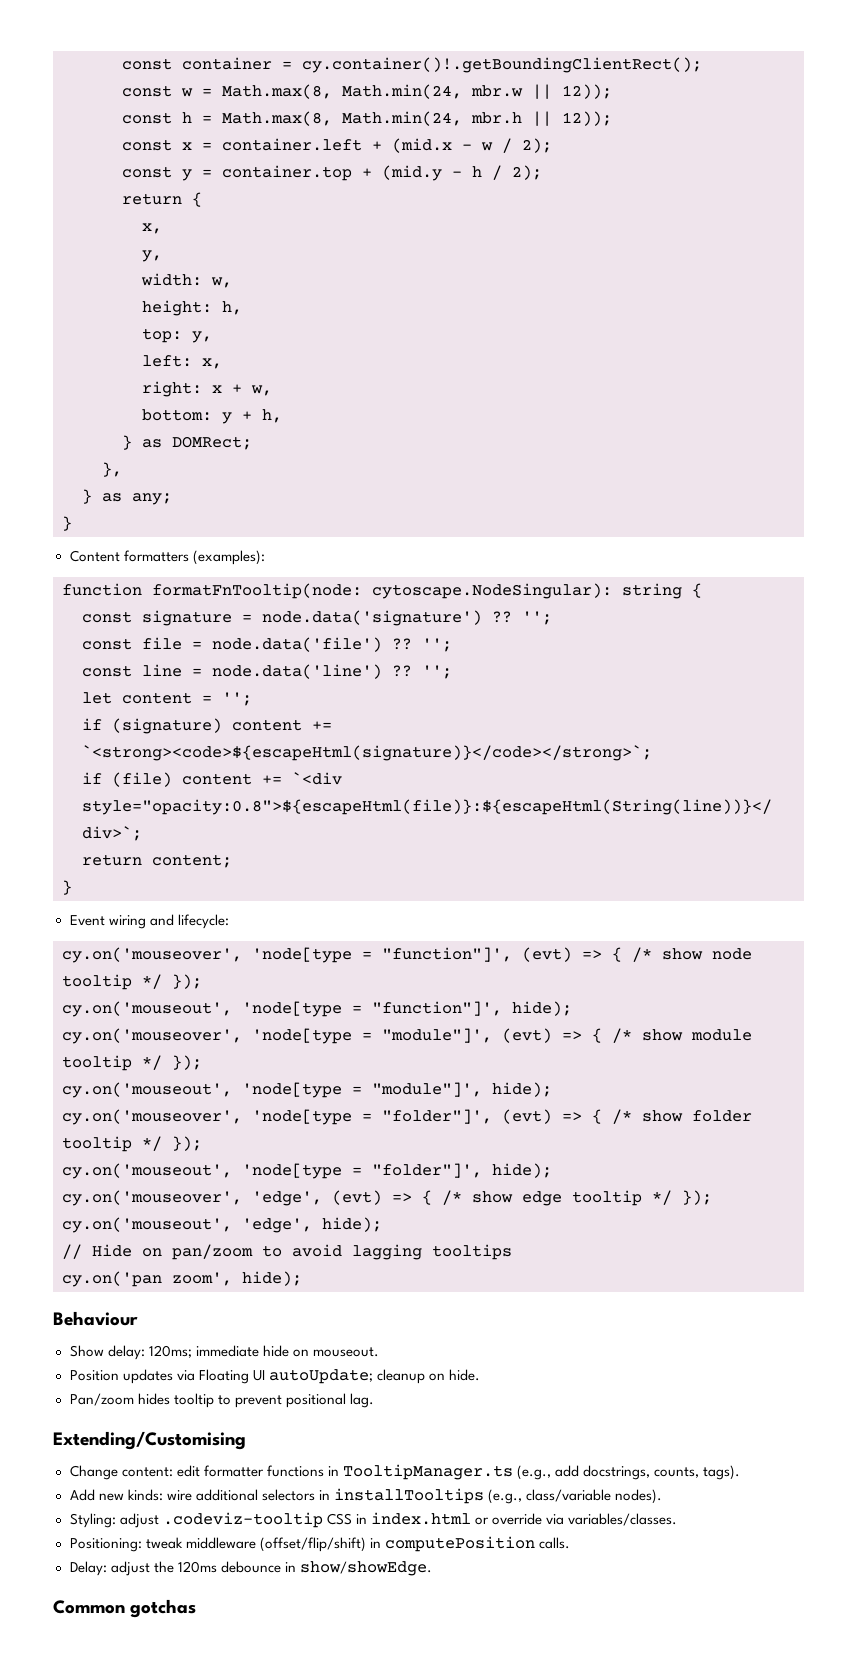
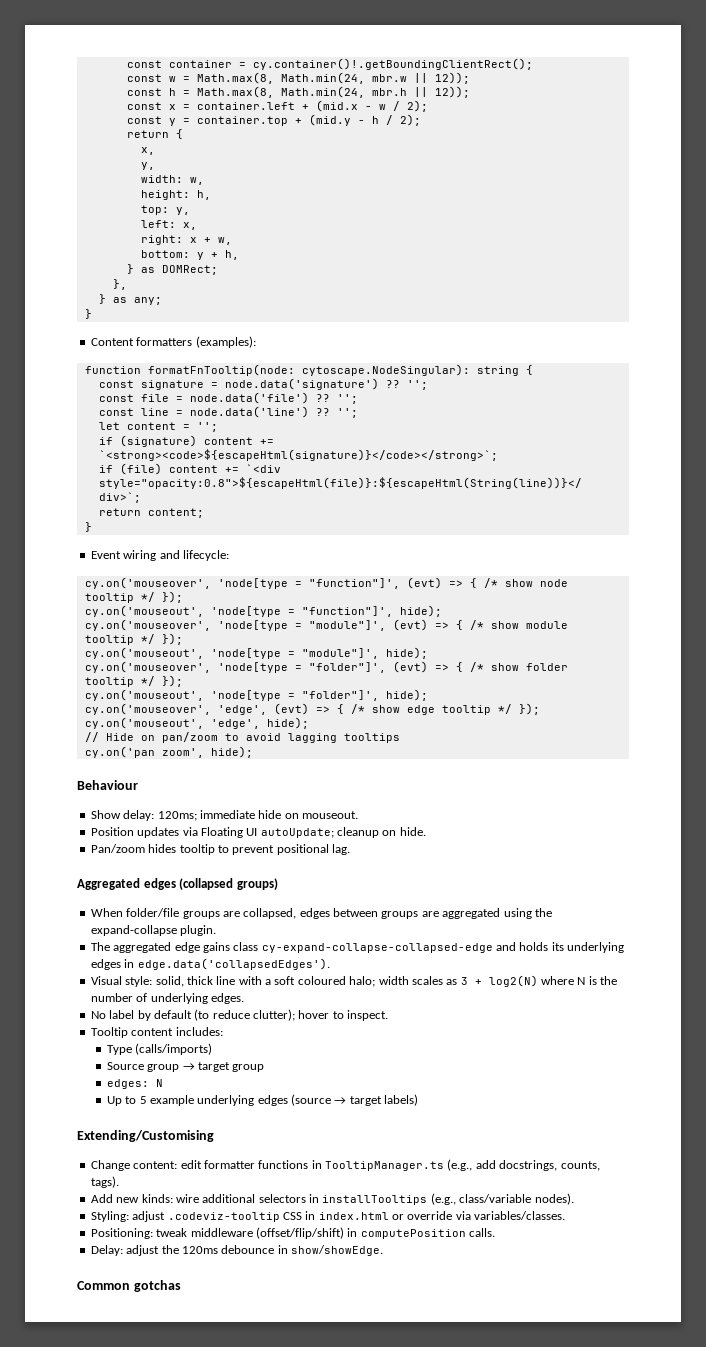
+ Aggregated edges (collapsed groups)
+ When folder/file groups are collapsed, edges between groups are aggregated using the expand-collapse plugin.
+ The aggregated edge gains class cy-expand-collapse-collapsed-edge and holds its underlying edges in edge.data('collapsedEdges').
+ Visual style: solid, thick line with a soft coloured halo; width scales as 3 + log2(N) where N is the number of underlying edges.
+ No label by default (to reduce clutter); hover to inspect.
+ Tooltip content includes:
+ Type (calls/imports)
+ Source group → target group
+ edges: N
+ Up to 5 example underlying edges (source → target labels)

